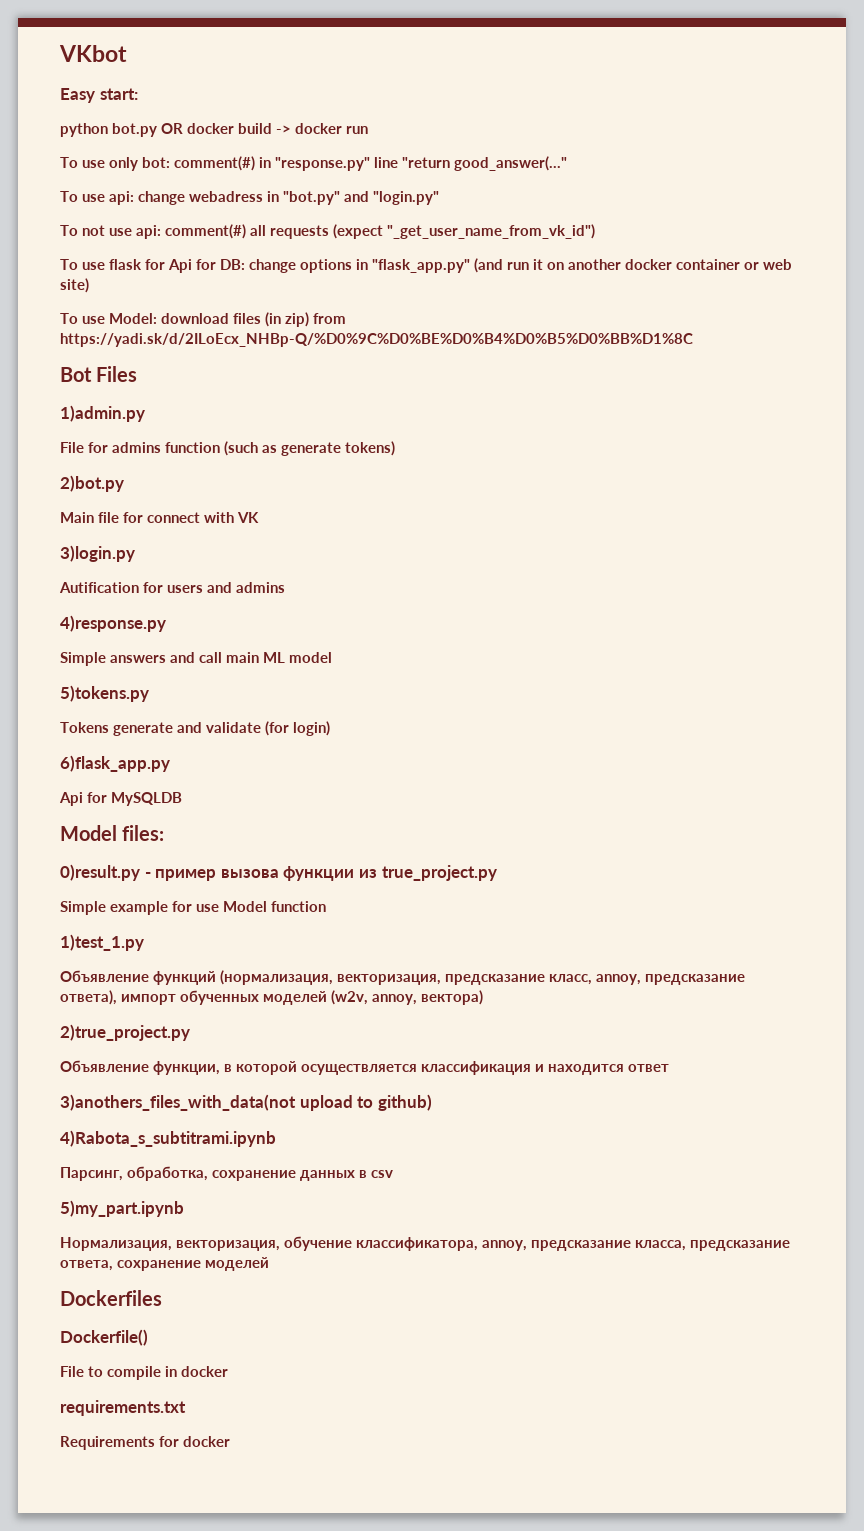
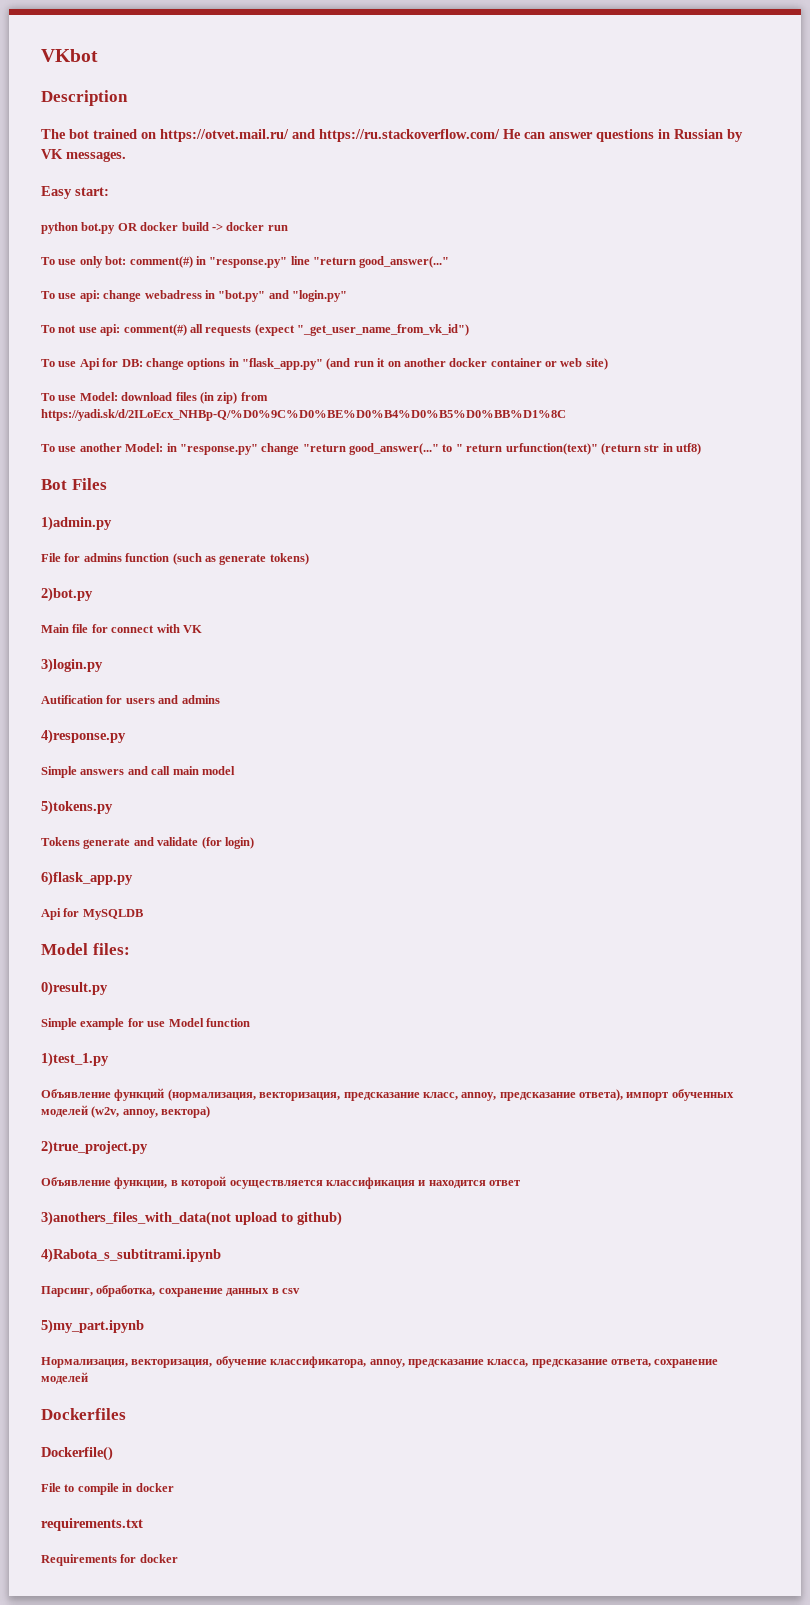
+ Description
+ The bot trained on https://otvet.mail.ru/ and https://ru.stackoverflow.com/ He can answer questions in Russian by VK messages.
- To use flask for Api for DB: change options in "flask_app.py" (and run it on another docker container or web site)
+ To use Api for DB: change options in "flask_app.py" (and run it on another docker container or web site)
+ To use another Model: in "response.py" change "return good_answer(..." to " return urfunction(text)" (return str in utf8)
- Simple answers and call main ML model
+ Simple answers and call main model
- 0)result.py - пример вызова функции из true_project.py
+ 0)result.py

